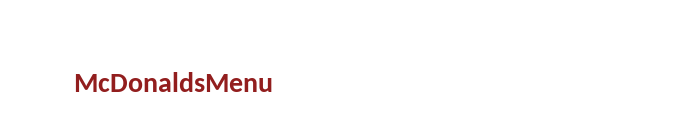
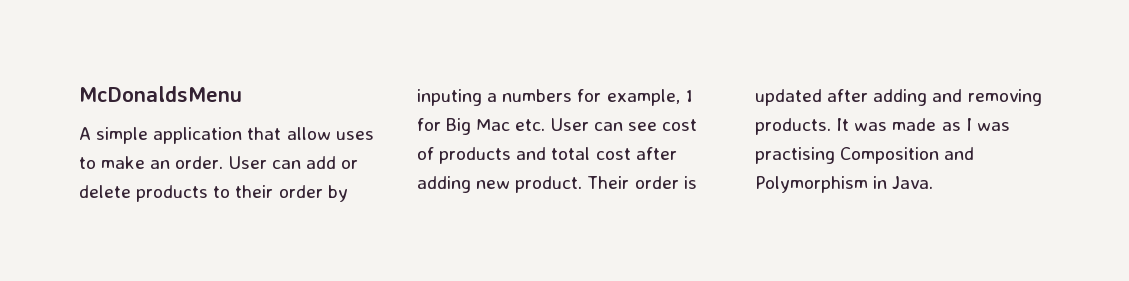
+ A simple application that allow uses to make an order. User can add or delete products to their order by inputing a numbers for example, 1 for Big Mac etc. User can see cost of products and total cost after adding new product. Their order is updated after adding and removing products. It was made as I was practising Composition and Polymorphism in Java.

